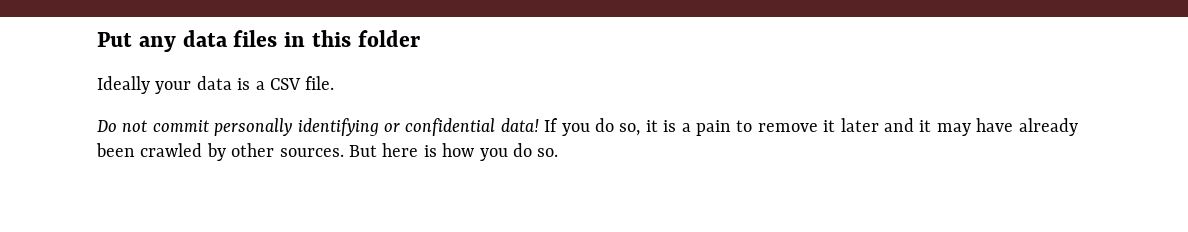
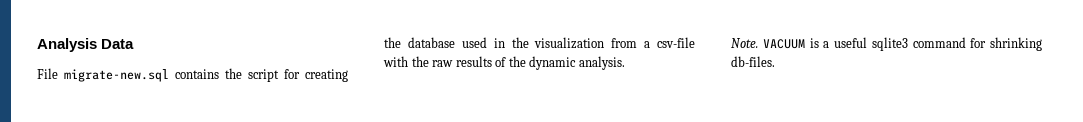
- Put any data files in this folder
- Ideally your data is a CSV file.
- Do not commit personally identifying or confidential data! If you do so, it is a pain to remove it later and it may have already been crawled by other sources. But here is how you do so.
+ Analysis Data
+ File migrate-new.sql contains the script for creating the database used in the visualization from a csv-file with the raw results of the dynamic analysis.
+ Note. VACUUM is a useful sqlite3 command for shrinking db-files.

